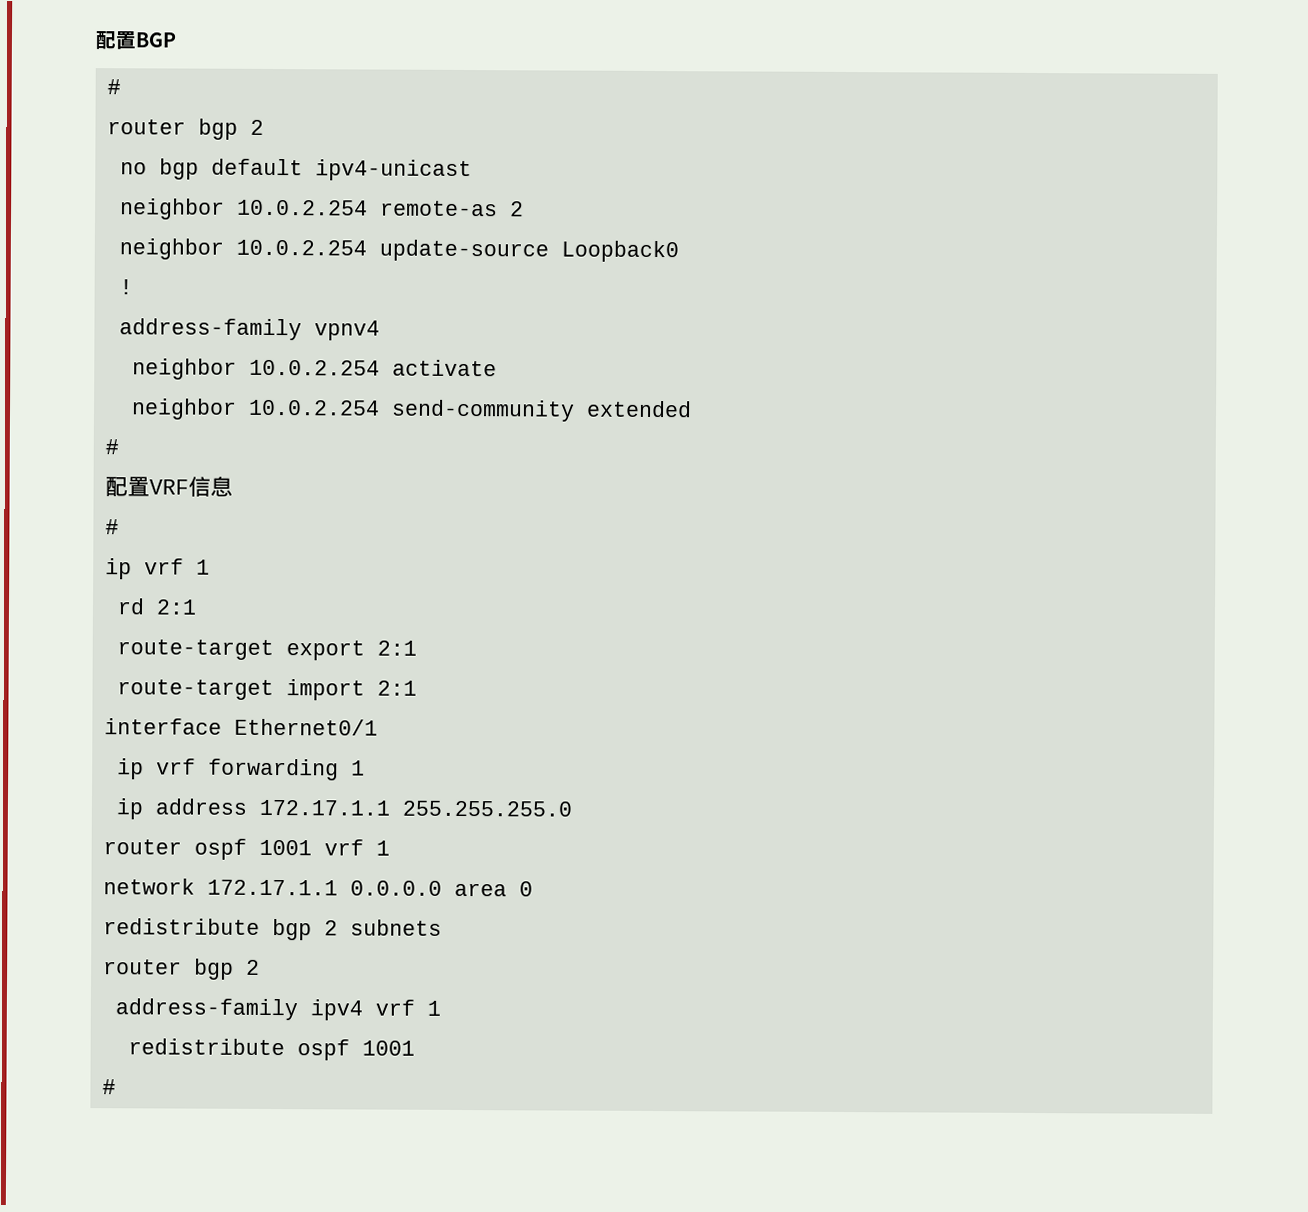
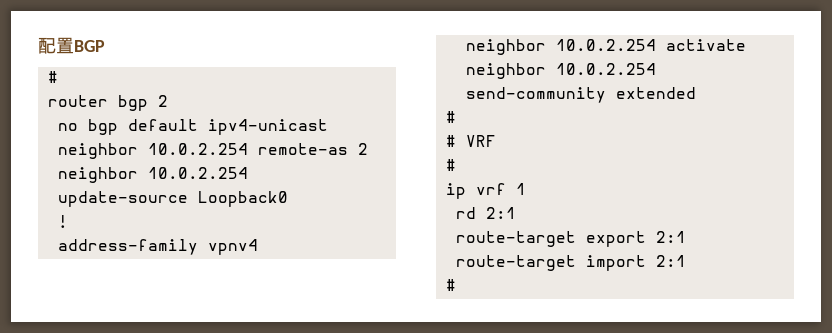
- 配置VRF信息
+ # VRF
- interface Ethernet0/1
- ip vrf forwarding 1
- ip address 172.17.1.1 255.255.255.0
- router ospf 1001 vrf 1
- network 172.17.1.1 0.0.0.0 area 0
- redistribute bgp 2 subnets
- router bgp 2
- address-family ipv4 vrf 1
- redistribute ospf 1001

